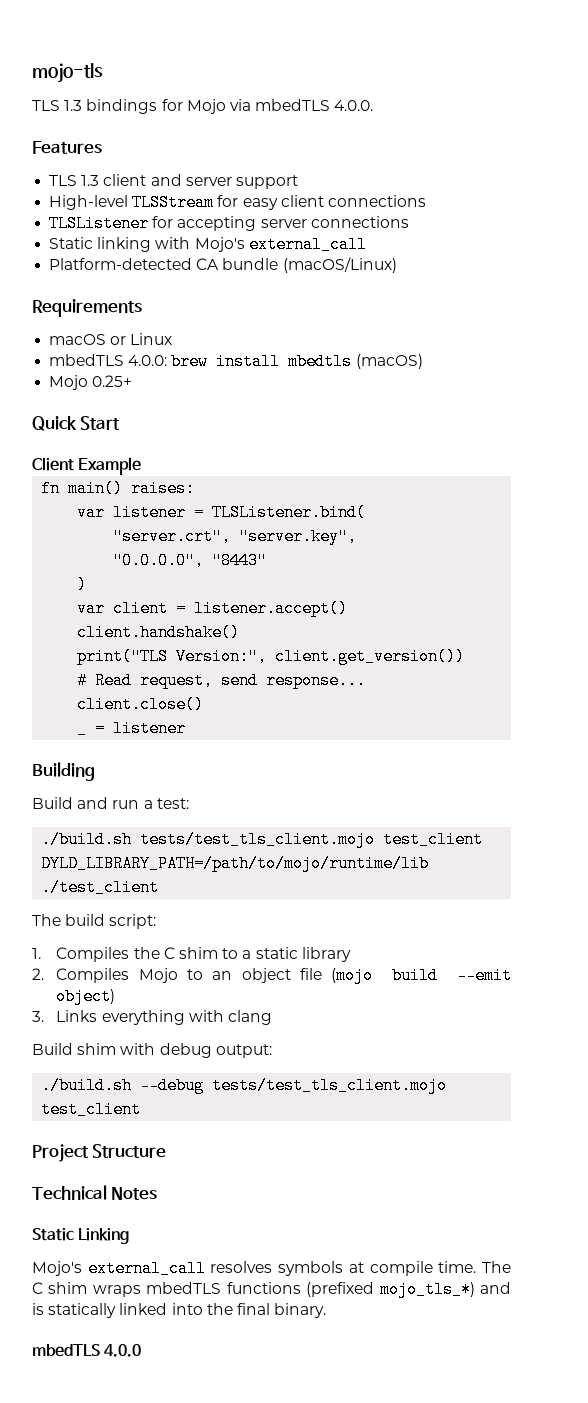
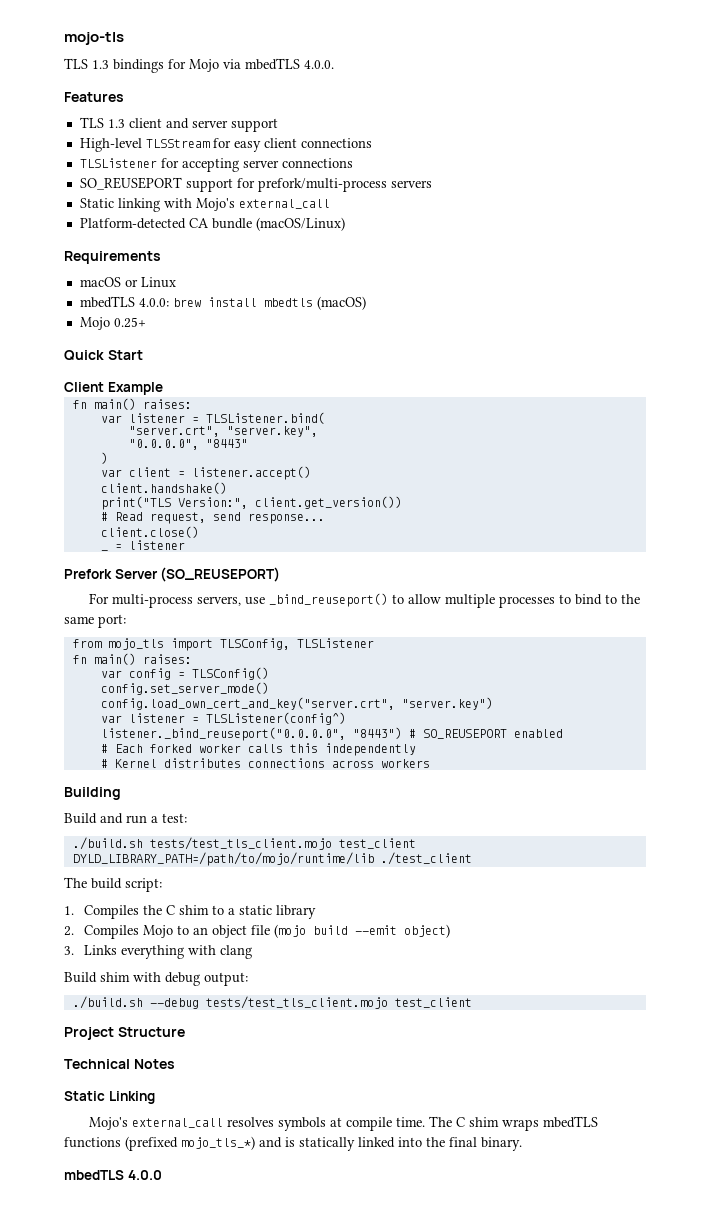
+ SO_REUSEPORT support for prefork/multi-process servers
+ Prefork Server (SO_REUSEPORT)
+ For multi-process servers, use _bind_reuseport() to allow multiple processes to bind to the same port:
+ from mojo_tls import TLSConfig, TLSListener
+ fn main() raises:
+ var config = TLSConfig()
+ config.set_server_mode()
+ config.load_own_cert_and_key("server.crt", "server.key")
+ var listener = TLSListener(config^)
+ listener._bind_reuseport("0.0.0.0", "8443") # SO_REUSEPORT enabled
+ # Each forked worker calls this independently
+ # Kernel distributes connections across workers

